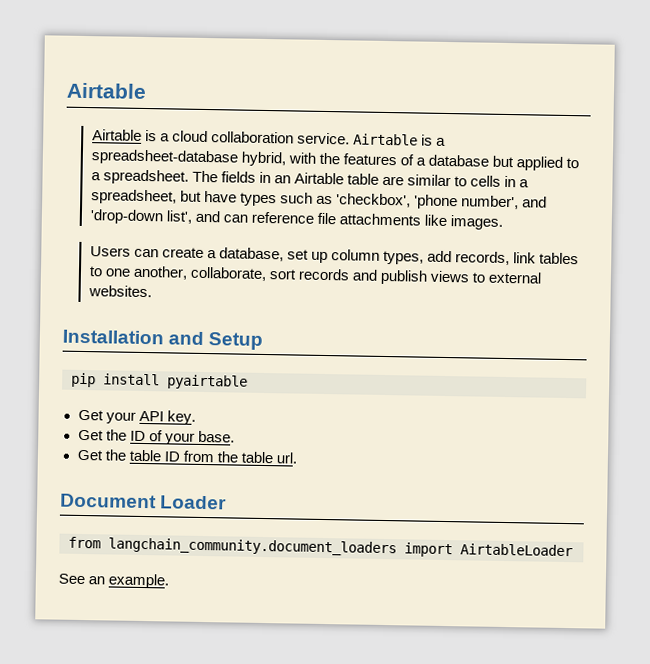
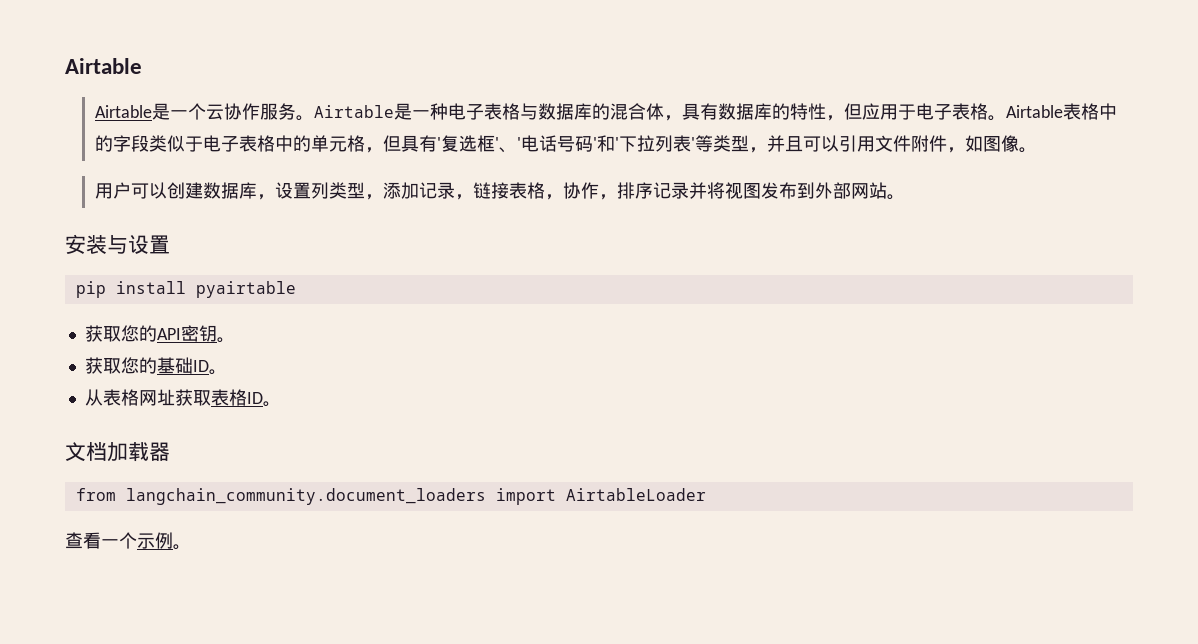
- Airtable is a cloud collaboration service. Airtable is a spreadsheet-database hybrid, with the features of a database but applied to a spreadsheet. The fields in an Airtable table are similar to cells in a spreadsheet, but have types such as 'checkbox', 'phone number', and 'drop-down list', and can reference file attachments like images.
- Users can create a database, set up column types, add records, link tables to one another, collaborate, sort records and publish views to external websites.
- Installation and Setup
+ Airtable是一个云协作服务。Airtable是一种电子表格与数据库的混合体，具有数据库的特性，但应用于电子表格。Airtable表格中的字段类似于电子表格中的单元格，但具有'复选框'、'电话号码'和'下拉列表'等类型，并且可以引用文件附件，如图像。
+ 用户可以创建数据库，设置列类型，添加记录，链接表格，协作，排序记录并将视图发布到外部网站。
+ 安装与设置
  pip install pyairtable
- Get your API key.
- Get the ID of your base.
- Get the table ID from the table url.
- Document Loader
+ 获取您的API密钥。
+ 获取您的基础ID。
+ 从表格网址获取表格ID。
+ 文档加载器
- See an example.
+ 查看一个示例。

